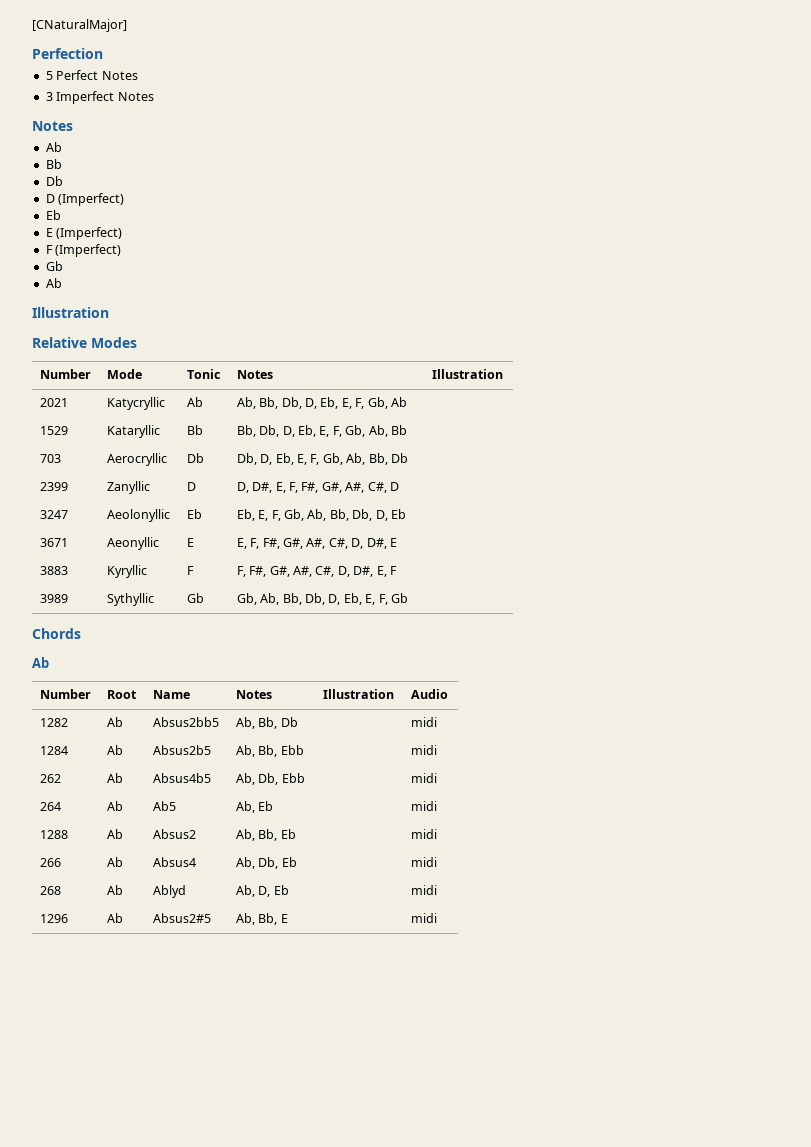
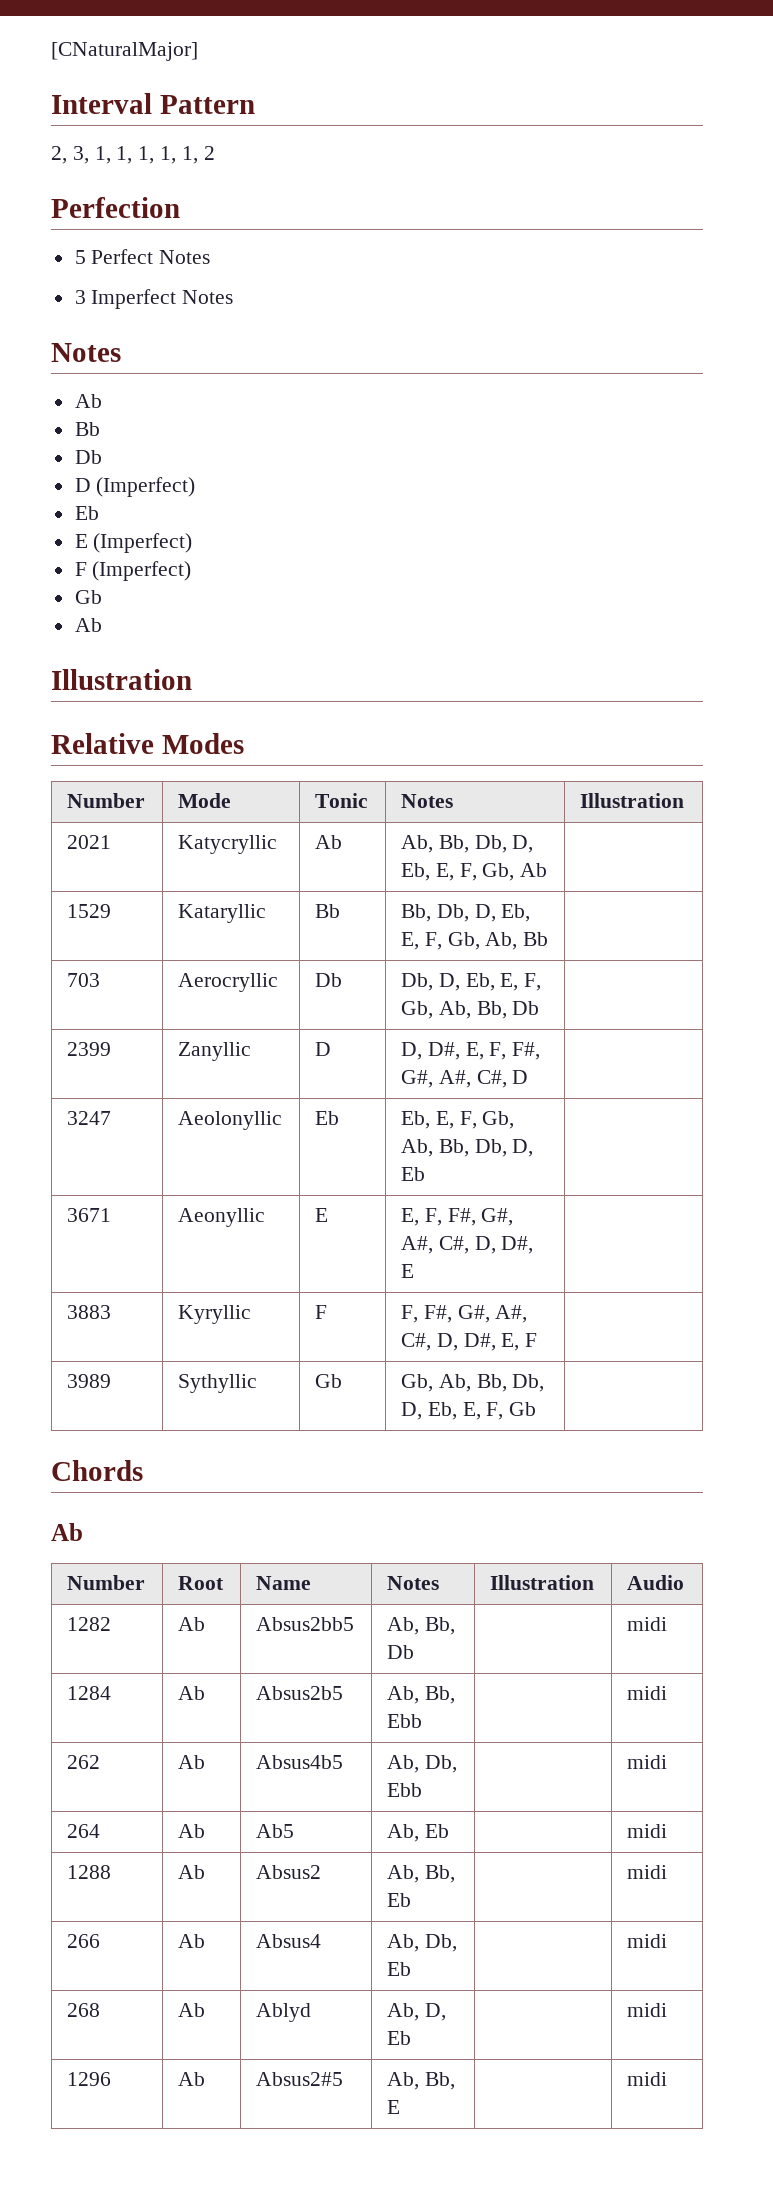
+ Interval Pattern
+ 2, 3, 1, 1, 1, 1, 1, 2

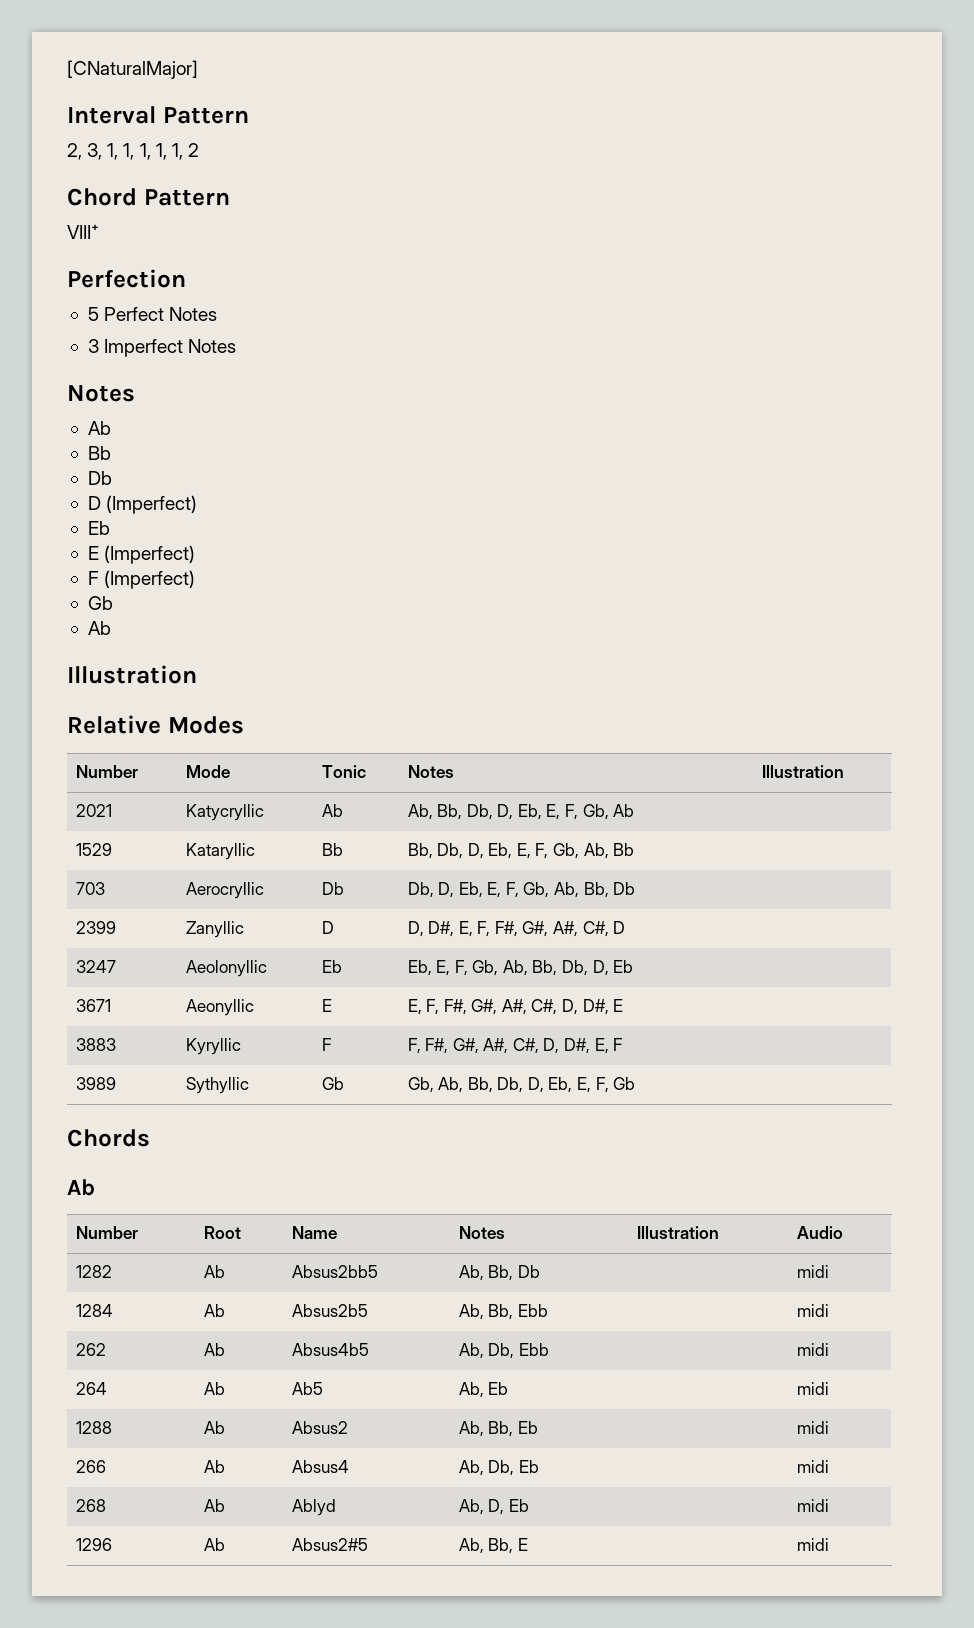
+ Chord Pattern
+ VIII⁺

